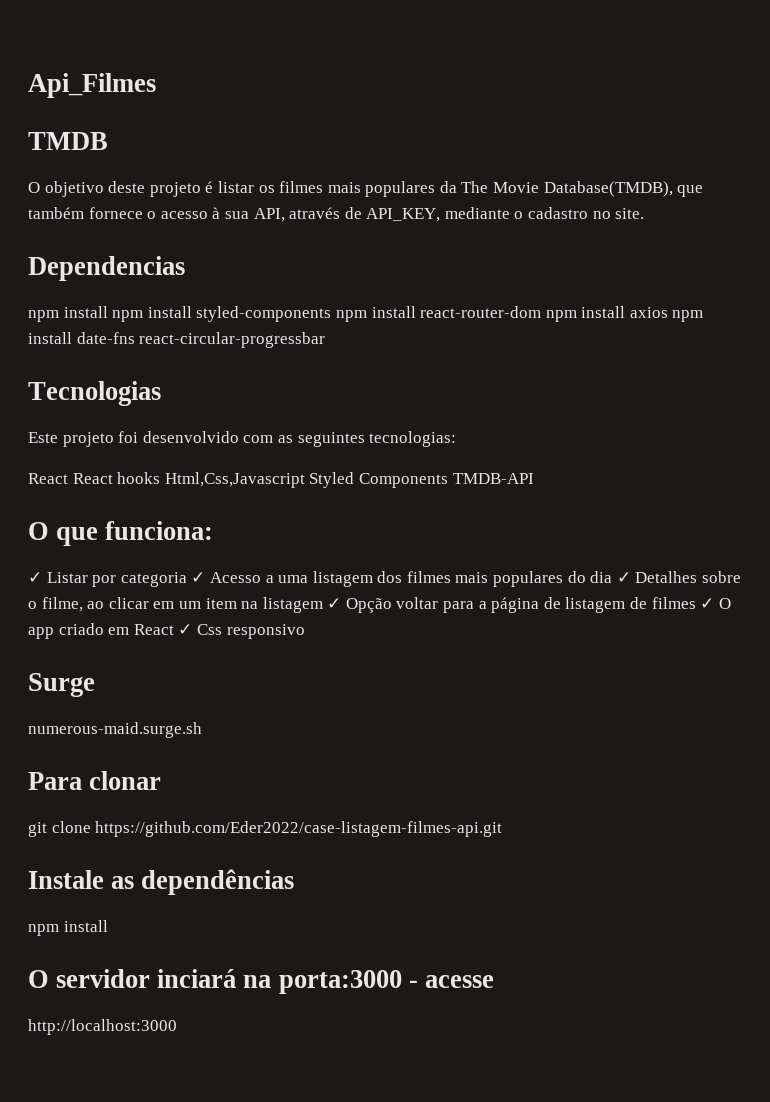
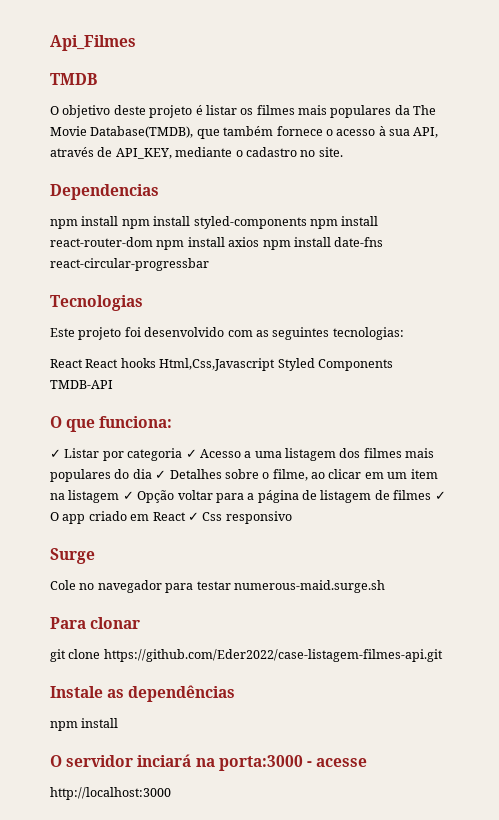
- numerous-maid.surge.sh
+ Cole no navegador para testar numerous-maid.surge.sh

